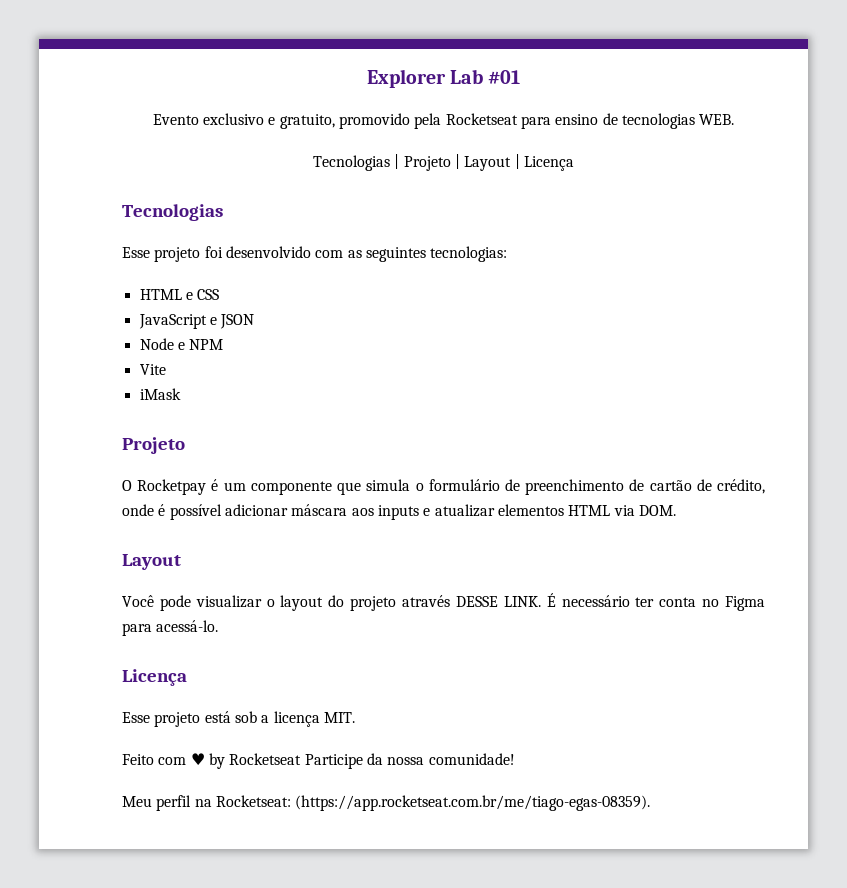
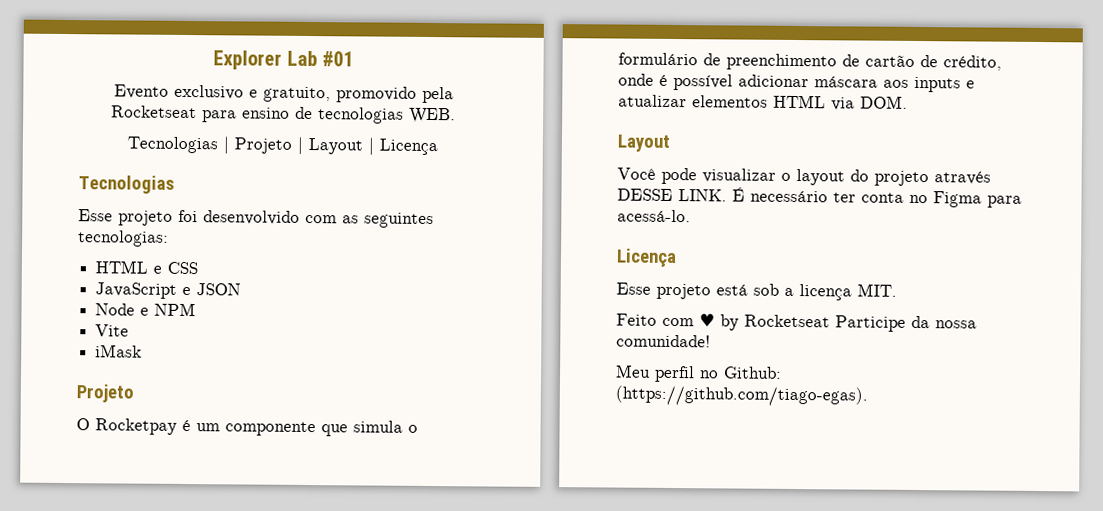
- Meu perfil na Rocketseat: (https://app.rocketseat.com.br/me/tiago-egas-08359).
+ Meu perfil no Github: (https://github.com/tiago-egas).

